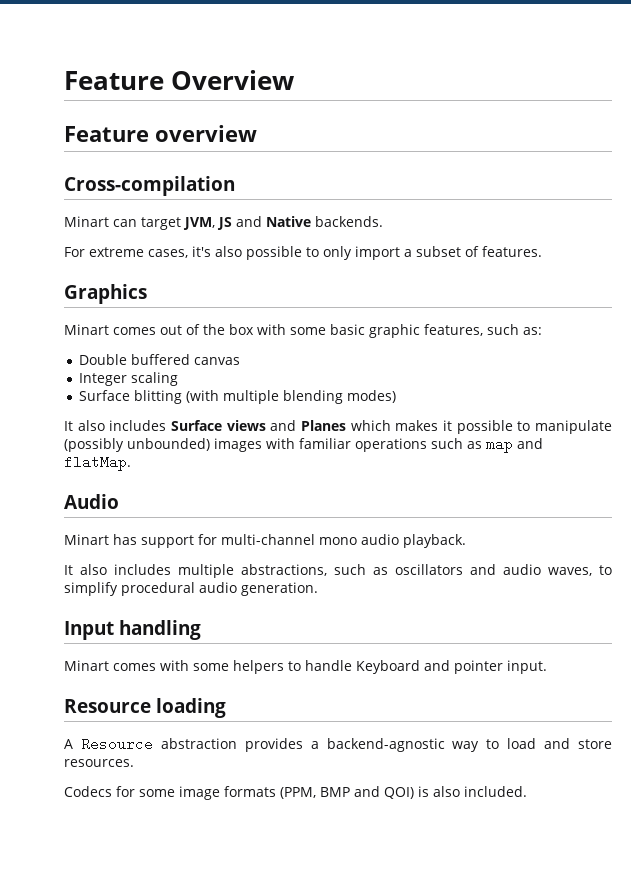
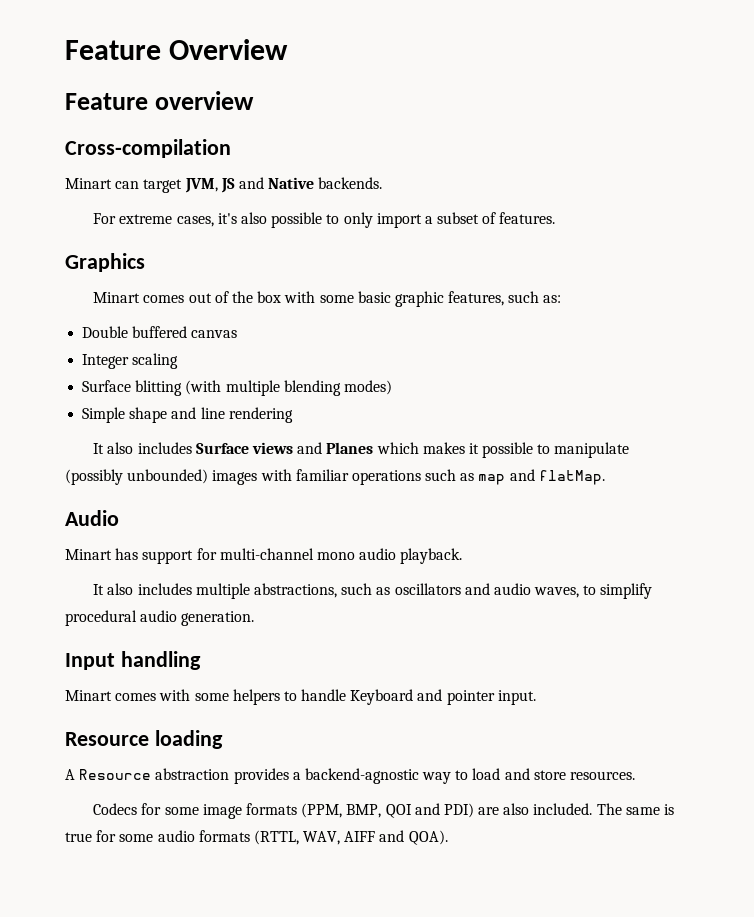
+ Simple shape and line rendering
- Codecs for some image formats (PPM, BMP and QOI) is also included.
+ Codecs for some image formats (PPM, BMP, QOI and PDI) are also included. The same is true for some audio formats (RTTL, WAV, AIFF and QOA).

